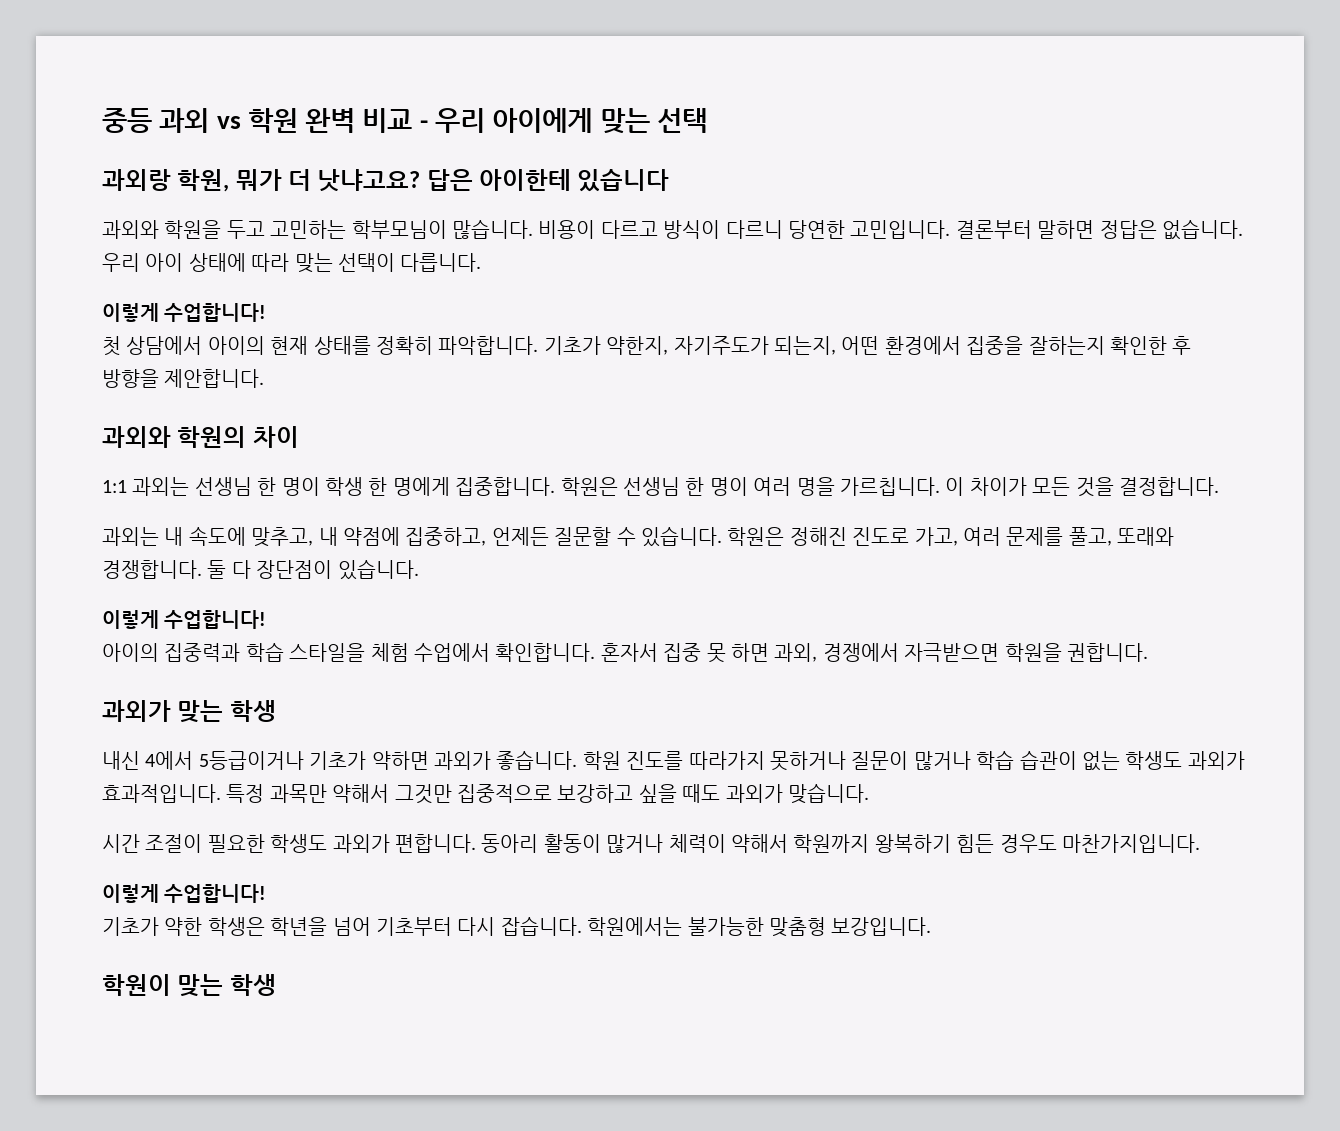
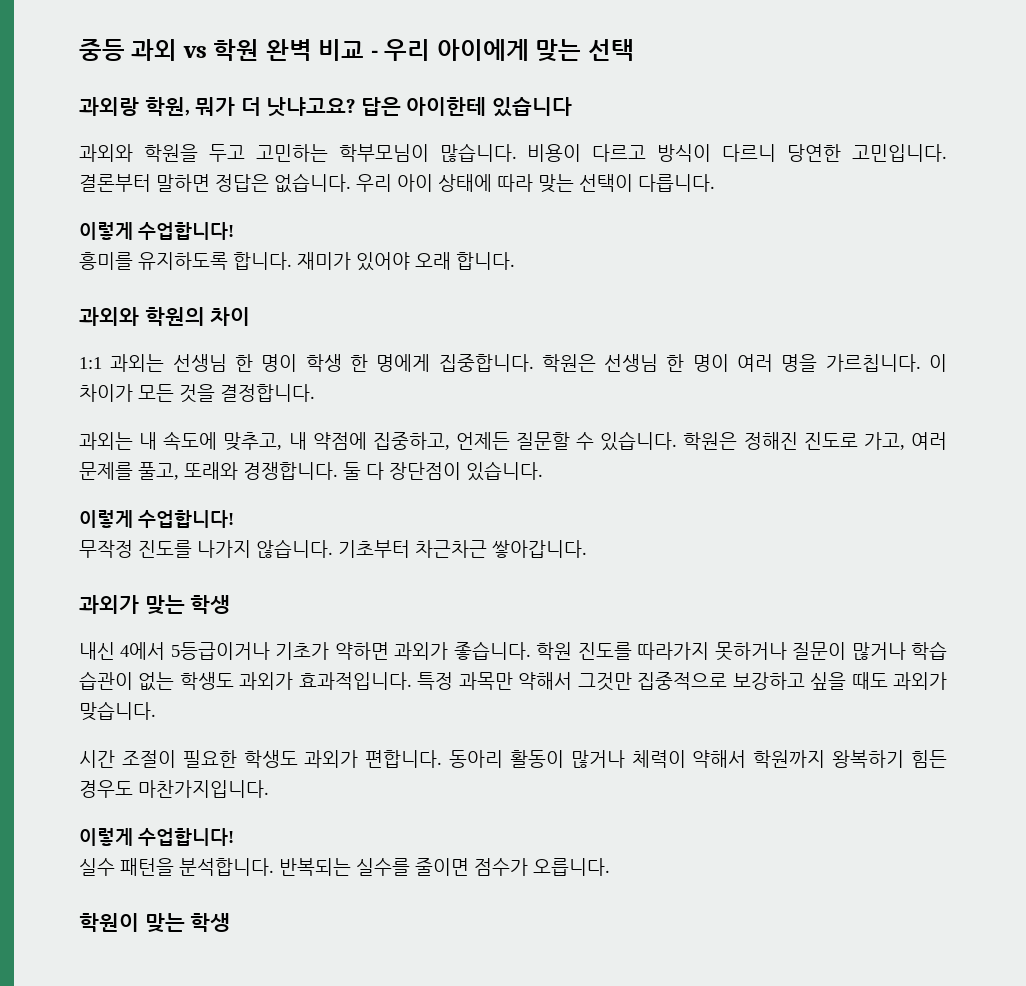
- 첫 상담에서 아이의 현재 상태를 정확히 파악합니다. 기초가 약한지, 자기주도가 되는지, 어떤 환경에서 집중을 잘하는지 확인한 후 방향을 제안합니다.
+ 흥미를 유지하도록 합니다. 재미가 있어야 오래 합니다.
- 아이의 집중력과 학습 스타일을 체험 수업에서 확인합니다. 혼자서 집중 못 하면 과외, 경쟁에서 자극받으면 학원을 권합니다.
+ 무작정 진도를 나가지 않습니다. 기초부터 차근차근 쌓아갑니다.
- 기초가 약한 학생은 학년을 넘어 기초부터 다시 잡습니다. 학원에서는 불가능한 맞춤형 보강입니다.
+ 실수 패턴을 분석합니다. 반복되는 실수를 줄이면 점수가 오릅니다.

